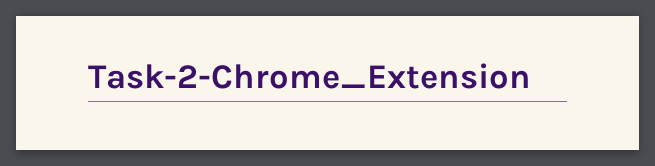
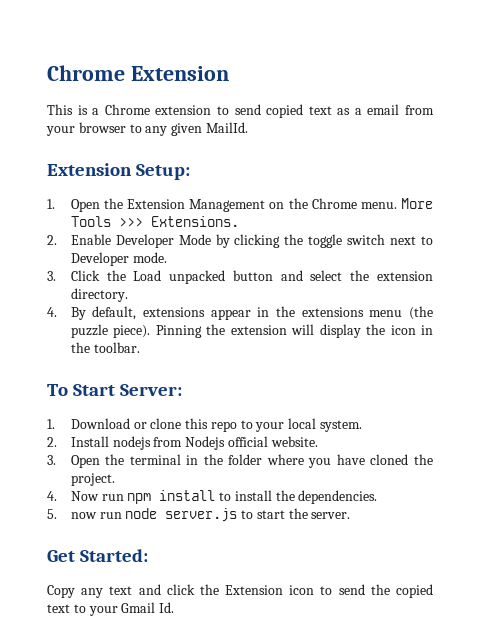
- Task-2-Chrome_Extension
+ Chrome Extension
+ This is a Chrome extension to send copied text as a email from your browser to any given MailId.
+ Extension Setup:
+ 1. Open the Extension Management on the Chrome menu. More Tools >>> Extensions.
+ 2. Enable Developer Mode by clicking the toggle switch next to Developer mode.
+ 3. Click the Load unpacked button and select the extension directory.
+ 4. By default, extensions appear in the extensions menu (the puzzle piece). Pinning the extension will display the icon in the toolbar.
+ To Start Server:
+ 1. Download or clone this repo to your local system.
+ 2. Install nodejs from Nodejs official website.
+ 3. Open the terminal in the folder where you have cloned the project.
+ 4. Now run npm install to install the dependencies.
+ 5. now run node server.js to start the server.
+ Get Started:
+ Copy any text and click the Extension icon to send the copied text to your Gmail Id.

